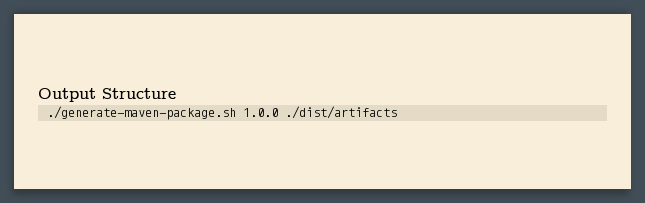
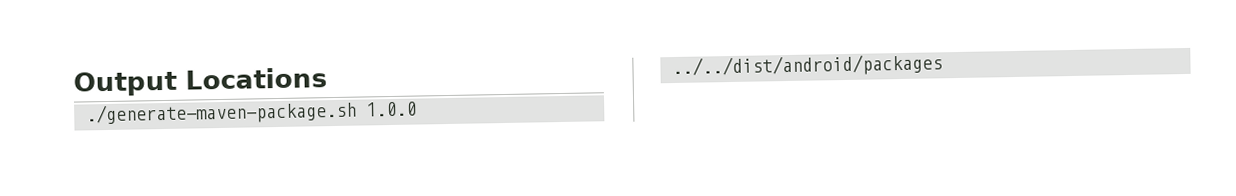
- Output Structure
+ Output Locations
- ./generate-maven-package.sh 1.0.0 ./dist/artifacts
+ ./generate-maven-package.sh 1.0.0 ../../dist/android/packages

